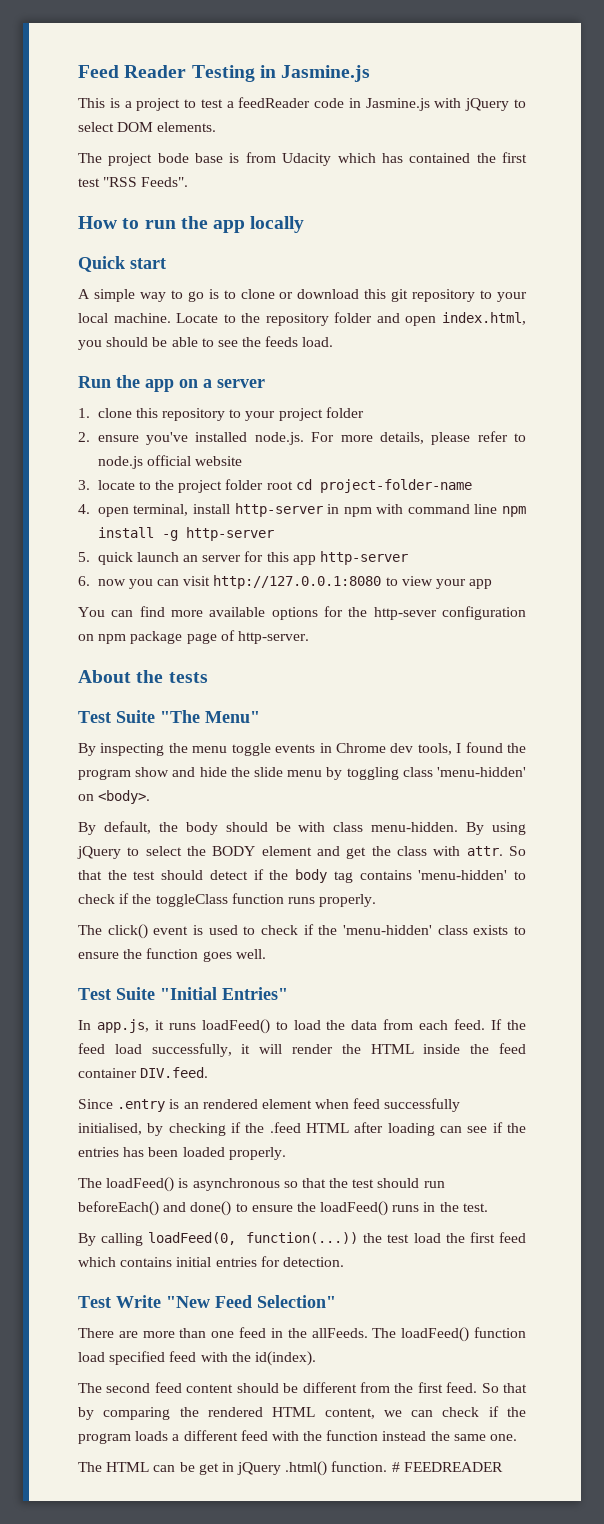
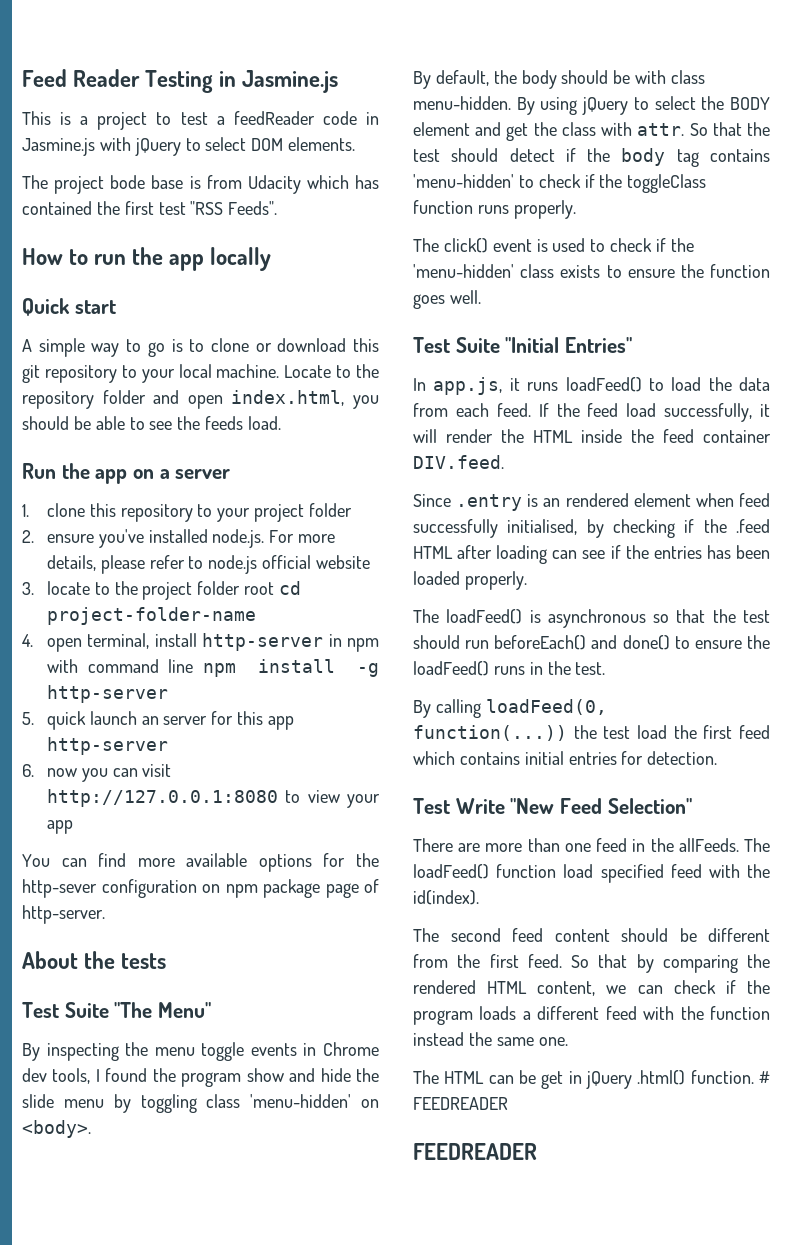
  # FEEDREADER
+ FEEDREADER

